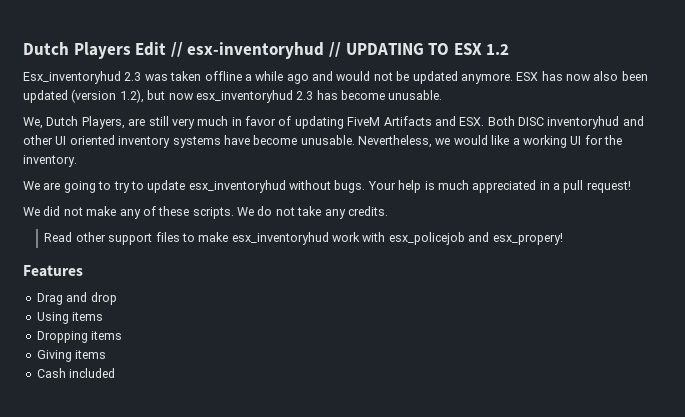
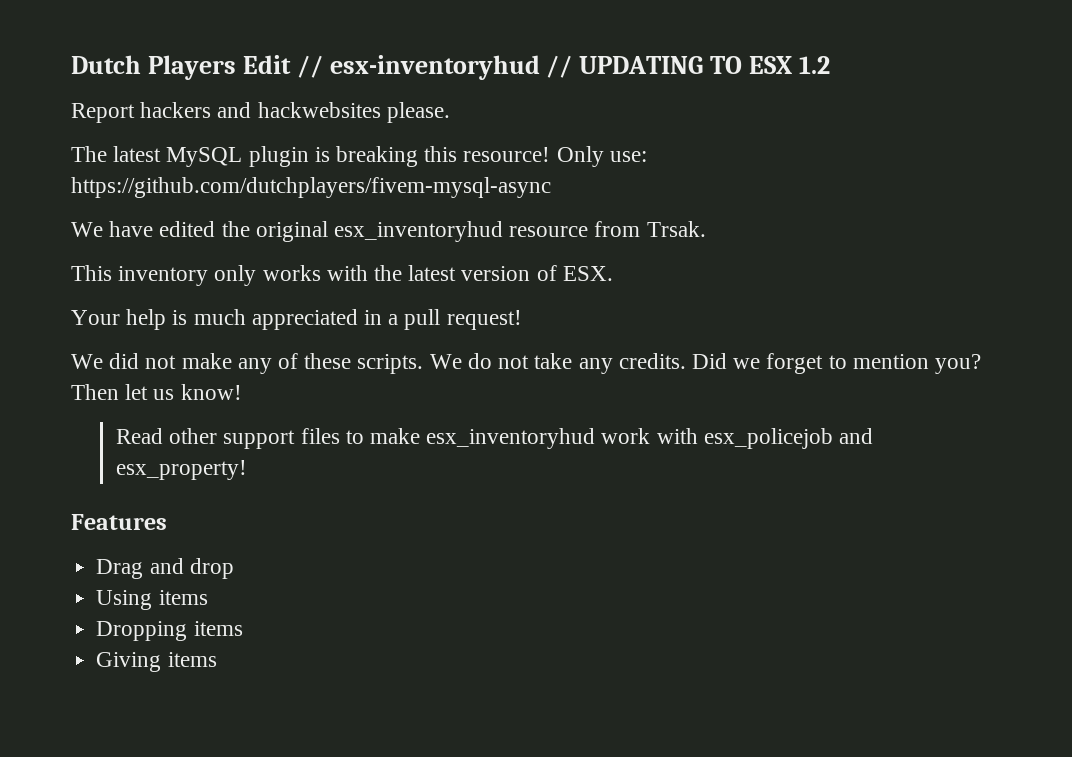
- Esx_inventoryhud 2.3 was taken offline a while ago and would not be updated anymore. ESX has now also been updated (version 1.2), but now esx_inventoryhud 2.3 has become unusable.
- We, Dutch Players, are still very much in favor of updating FiveM Artifacts and ESX. Both DISC inventoryhud and other UI oriented inventory systems have become unusable. Nevertheless, we would like a working UI for the inventory.
- We are going to try to update esx_inventoryhud without bugs. Your help is much appreciated in a pull request!
+ Report hackers and hackwebsites please.
+ The latest MySQL plugin is breaking this resource! Only use: https://github.com/dutchplayers/fivem-mysql-async
+ We have edited the original esx_inventoryhud resource from Trsak.
+ This inventory only works with the latest version of ESX.
+ Your help is much appreciated in a pull request!
+ Did we forget to mention you? Then let us know!
- Read other support files to make esx_inventoryhud work with esx_policejob and esx_propery!
+ Read other support files to make esx_inventoryhud work with esx_policejob and esx_property!
- Cash included

